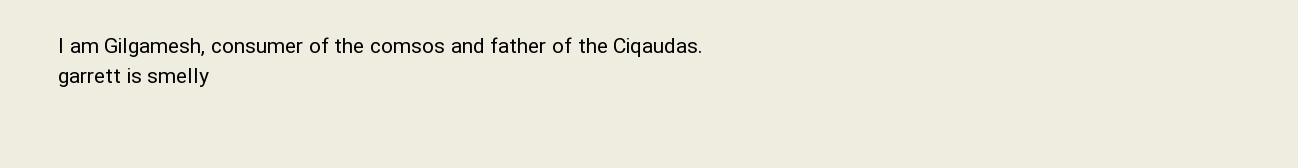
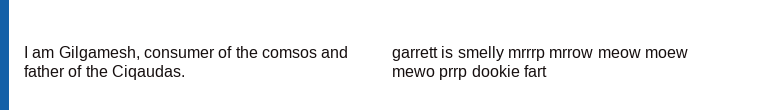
- garrett is smelly
+ garrett is smelly mrrrp mrrow meow moew mewo prrp dookie fart

